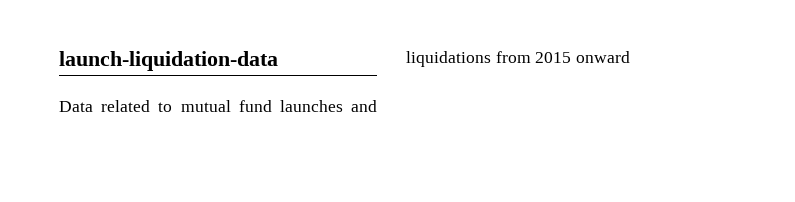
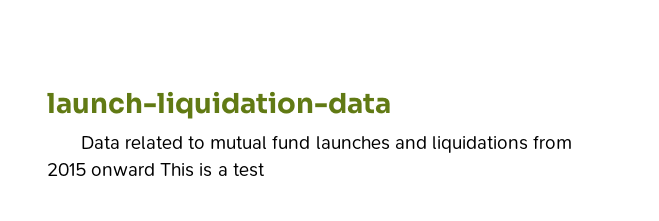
- Data related to mutual fund launches and liquidations from 2015 onward
+ Data related to mutual fund launches and liquidations from 2015 onward This is a test

